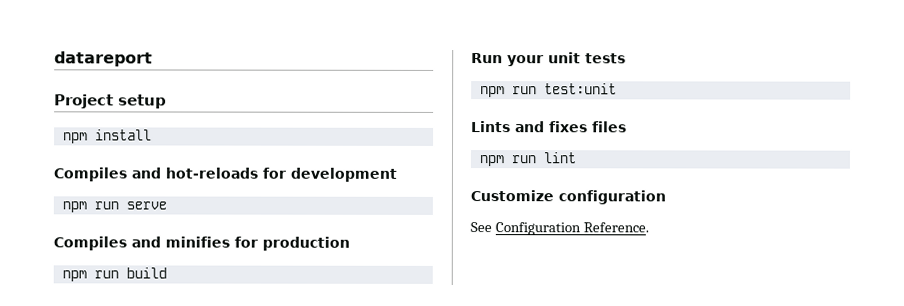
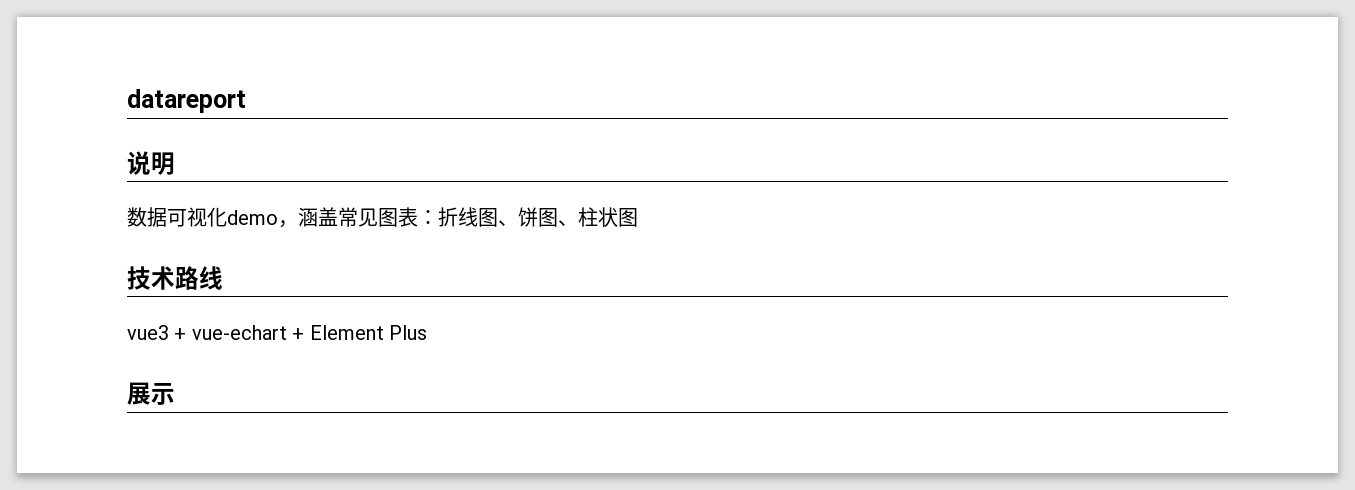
- Project setup
- npm install
- Compiles and hot-reloads for development
- npm run serve
- Compiles and minifies for production
- npm run build
- Run your unit tests
- npm run test:unit
- Lints and fixes files
- npm run lint
- Customize configuration
- See Configuration Reference.
+ 说明
+ 数据可视化demo，涵盖常见图表：折线图、饼图、柱状图
+ 技术路线
+ vue3 + vue-echart + Element Plus
+ 展示

